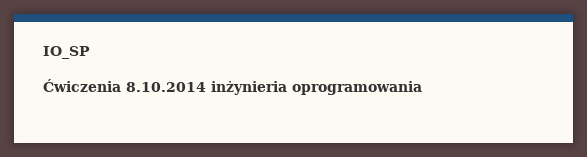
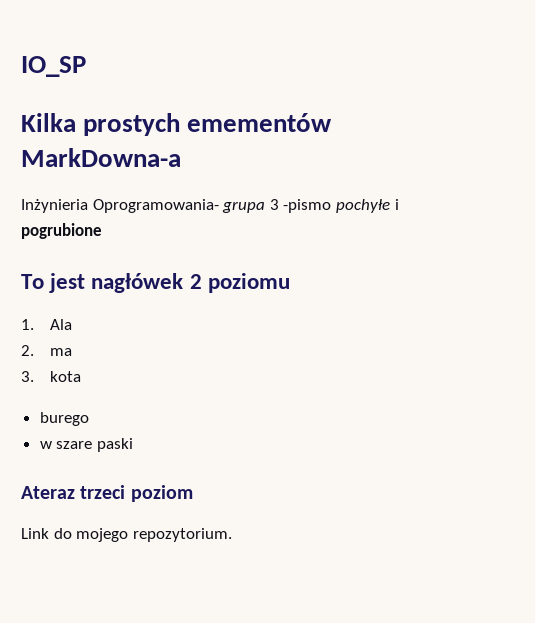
- Ćwiczenia 8.10.2014 inżynieria oprogramowania
+ Kilka prostych emementów MarkDowna-a
+ Inżynieria Oprogramowania- grupa 3 -pismo pochyłe i pogrubione
+ To jest nagłówek 2 poziomu
+ 1. Ala
+ 2. ma
+ 3. kota
+ burego
+ w szare paski
+ Ateraz trzeci poziom
+ Link do mojego repozytorium.

